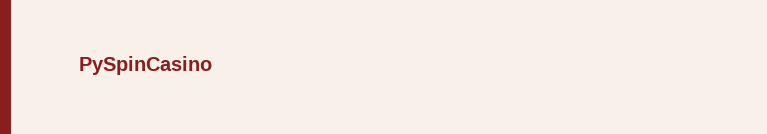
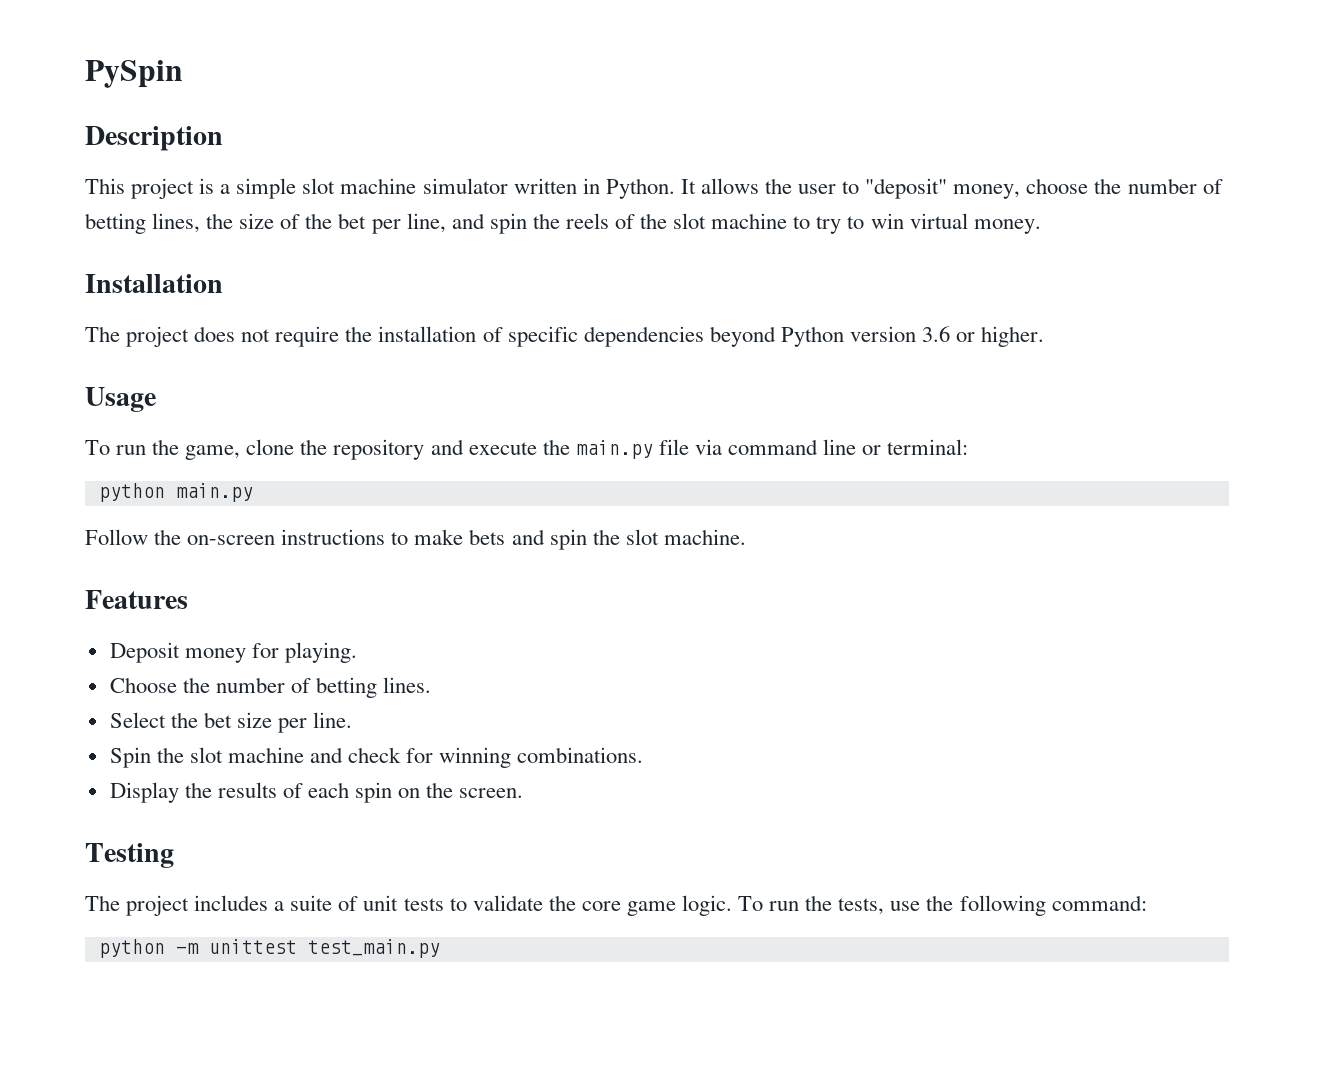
- PySpinCasino
+ PySpin
+ Description
+ This project is a simple slot machine simulator written in Python. It allows the user to "deposit" money, choose the number of betting lines, the size of the bet per line, and spin the reels of the slot machine to try to win virtual money.
+ Installation
+ The project does not require the installation of specific dependencies beyond Python version 3.6 or higher.
+ Usage
+ To run the game, clone the repository and execute the main.py file via command line or terminal:
+ python main.py
+ Follow the on-screen instructions to make bets and spin the slot machine.
+ Features
+ Deposit money for playing.
+ Choose the number of betting lines.
+ Select the bet size per line.
+ Spin the slot machine and check for winning combinations.
+ Display the results of each spin on the screen.
+ Testing
+ The project includes a suite of unit tests to validate the core game logic. To run the tests, use the following command:
+ python -m unittest test_main.py

